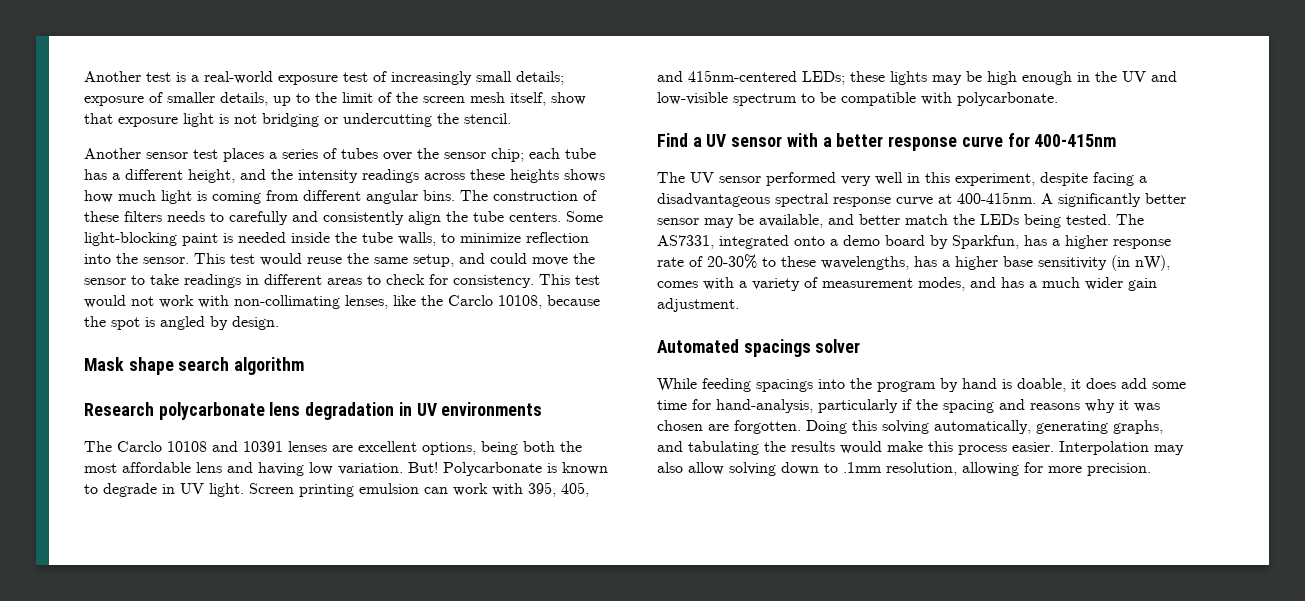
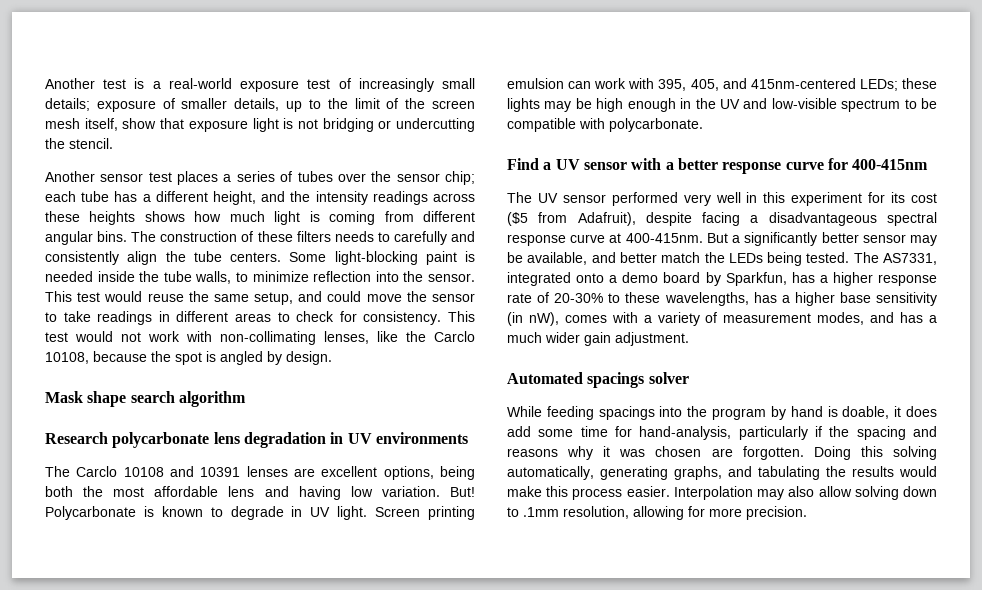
- The UV sensor performed very well in this experiment, despite facing a disadvantageous spectral response curve at 400-415nm.
+ The UV sensor performed very well in this experiment for its cost ($5 from Adafruit), despite facing a disadvantageous spectral response curve at 400-415nm.
- A significantly better sensor may be available, and better match the LEDs being tested.
+ But a significantly better sensor may be available, and better match the LEDs being tested.

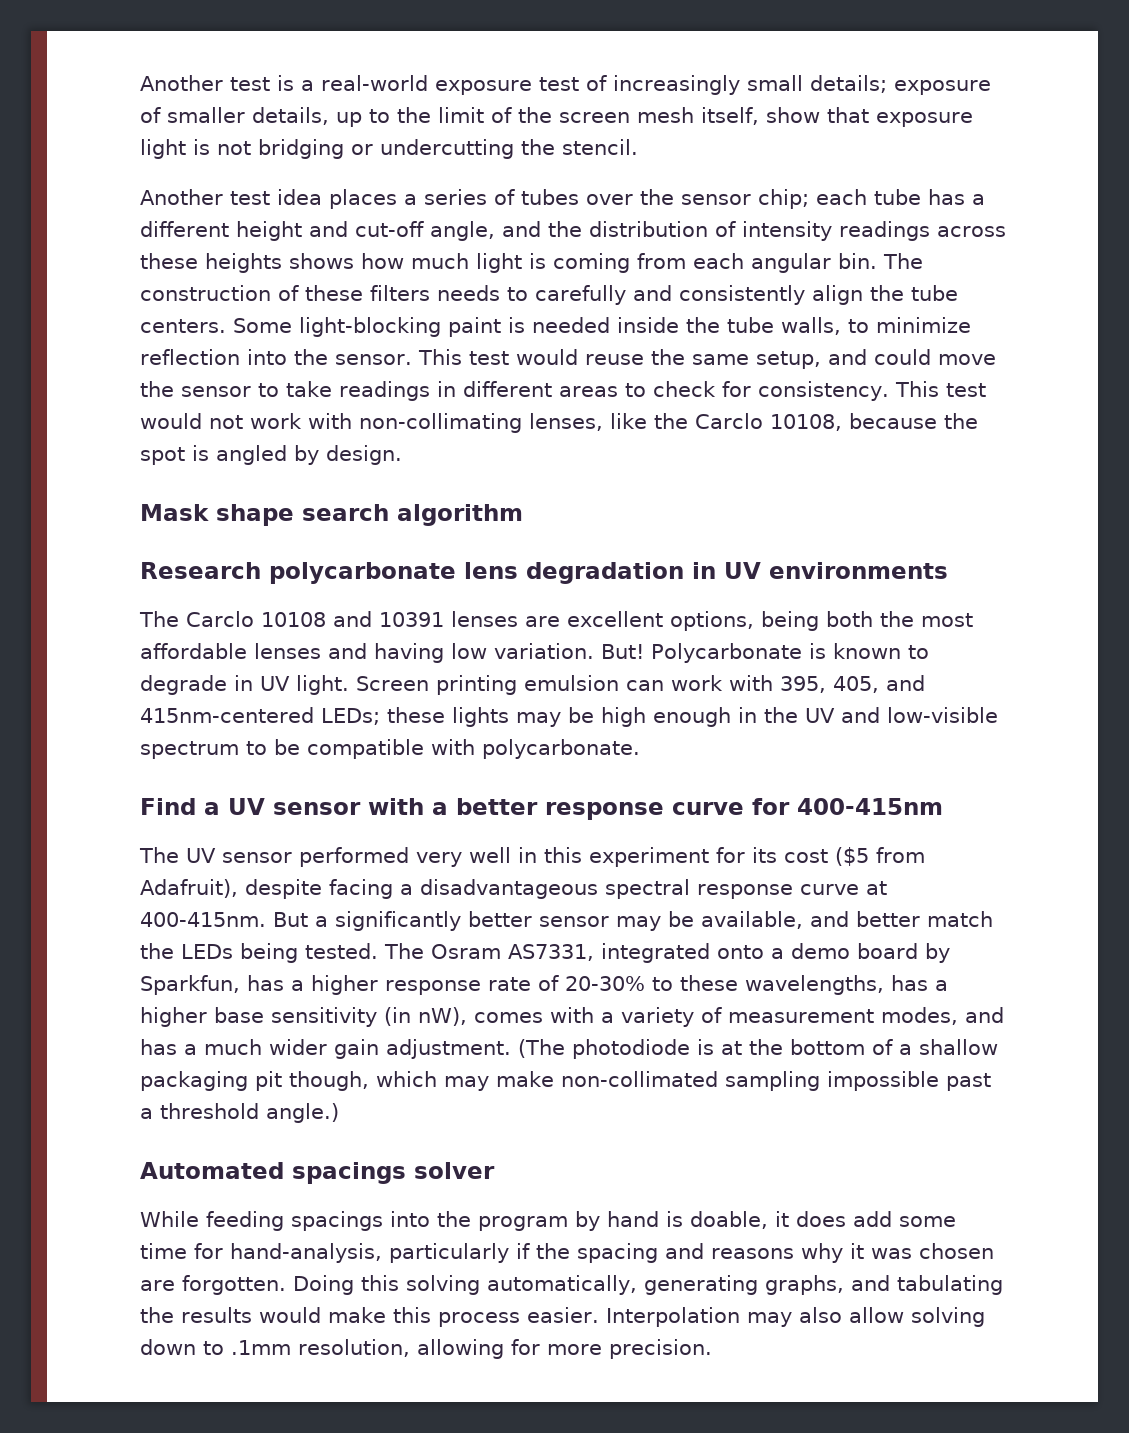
- Another sensor test places a series of tubes over the sensor chip; each tube has a different height, and the intensity readings across these heights shows how much light is coming from different angular bins.
+ Another test idea places a series of tubes over the sensor chip; each tube has a different height and cut-off angle, and the distribution of intensity readings across these heights shows how much light is coming from each angular bin.
- The Carclo 10108 and 10391 lenses are excellent options, being both the most affordable lens and having low variation.
+ The Carclo 10108 and 10391 lenses are excellent options, being both the most affordable lenses and having low variation.
- The AS7331, integrated onto a demo board by Sparkfun, has a higher response rate of 20-30% to these wavelengths, has a higher base sensitivity (in nW), comes with a variety of measurement modes, and has a much wider gain adjustment.
+ The Osram AS7331, integrated onto a demo board by Sparkfun, has a higher response rate of 20-30% to these wavelengths, has a higher base sensitivity (in nW), comes with a variety of measurement modes, and has a much wider gain adjustment. (The photodiode is at the bottom of a shallow packaging pit though, which may make non-collimated sampling impossible past a threshold angle.)

